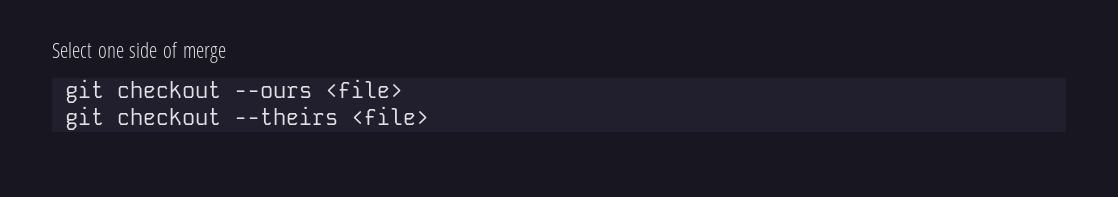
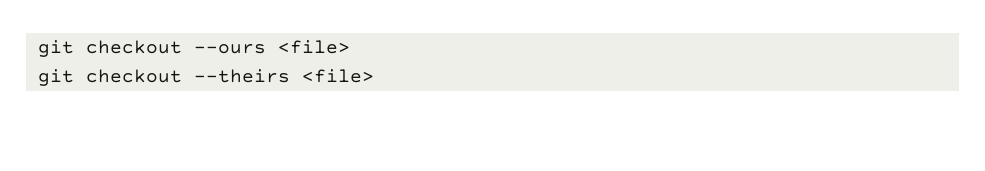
- Select one side of merge

